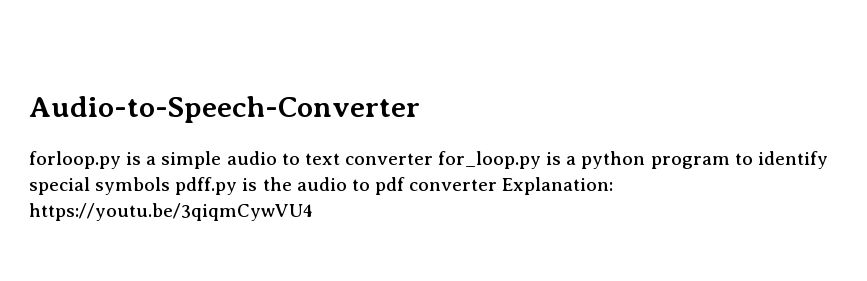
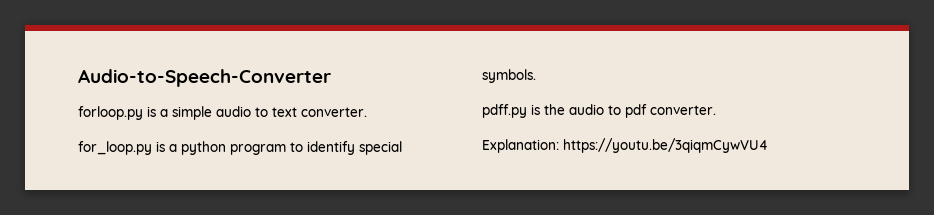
- forloop.py is a simple audio to text converter for_loop.py is a python program to identify special symbols pdff.py is the audio to pdf converter Explanation: https://youtu.be/3qiqmCywVU4
+ forloop.py is a simple audio to text converter.
+ for_loop.py is a python program to identify special symbols.
+ pdff.py is the audio to pdf converter.
+ Explanation: https://youtu.be/3qiqmCywVU4

